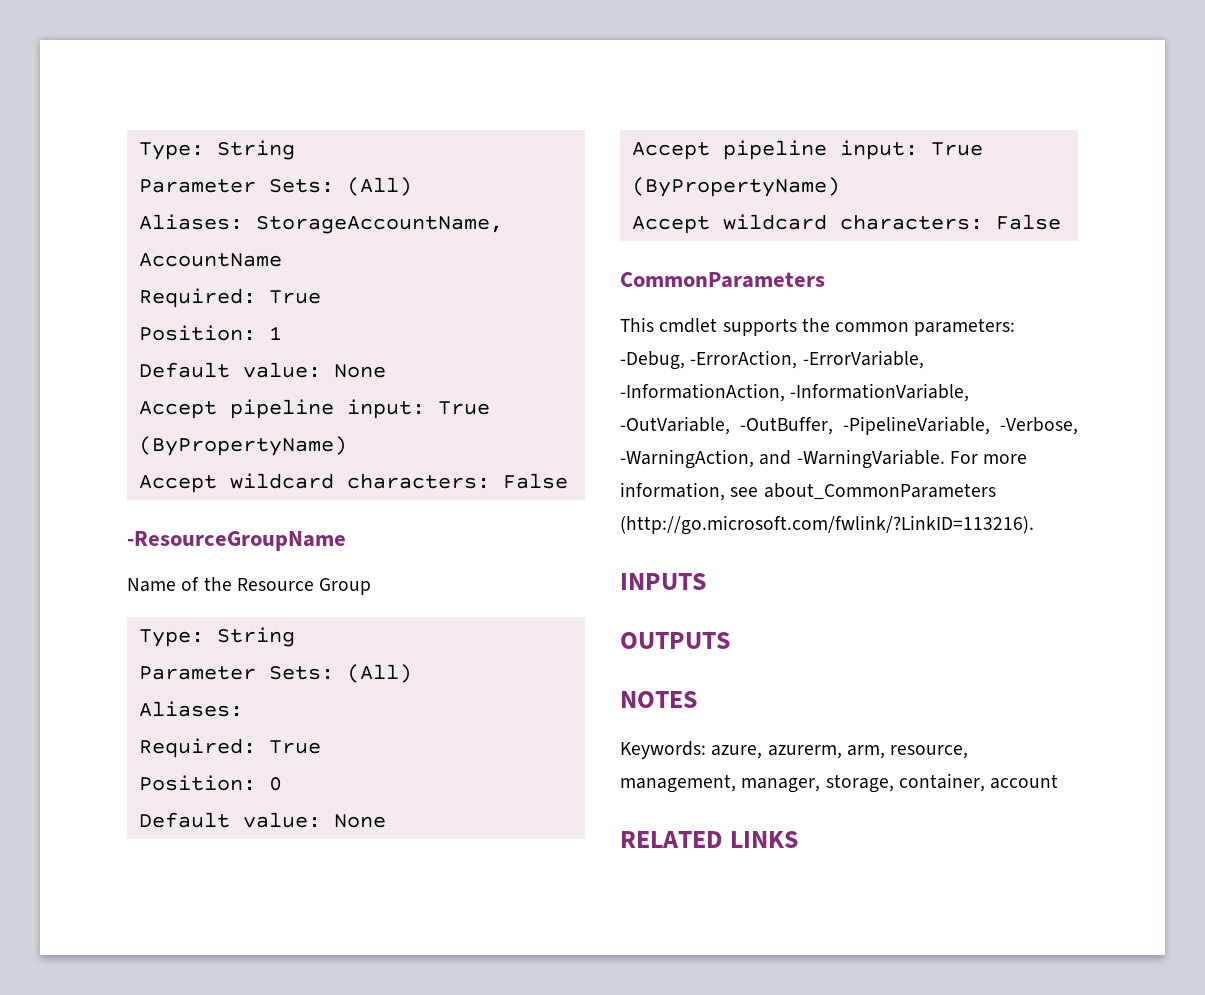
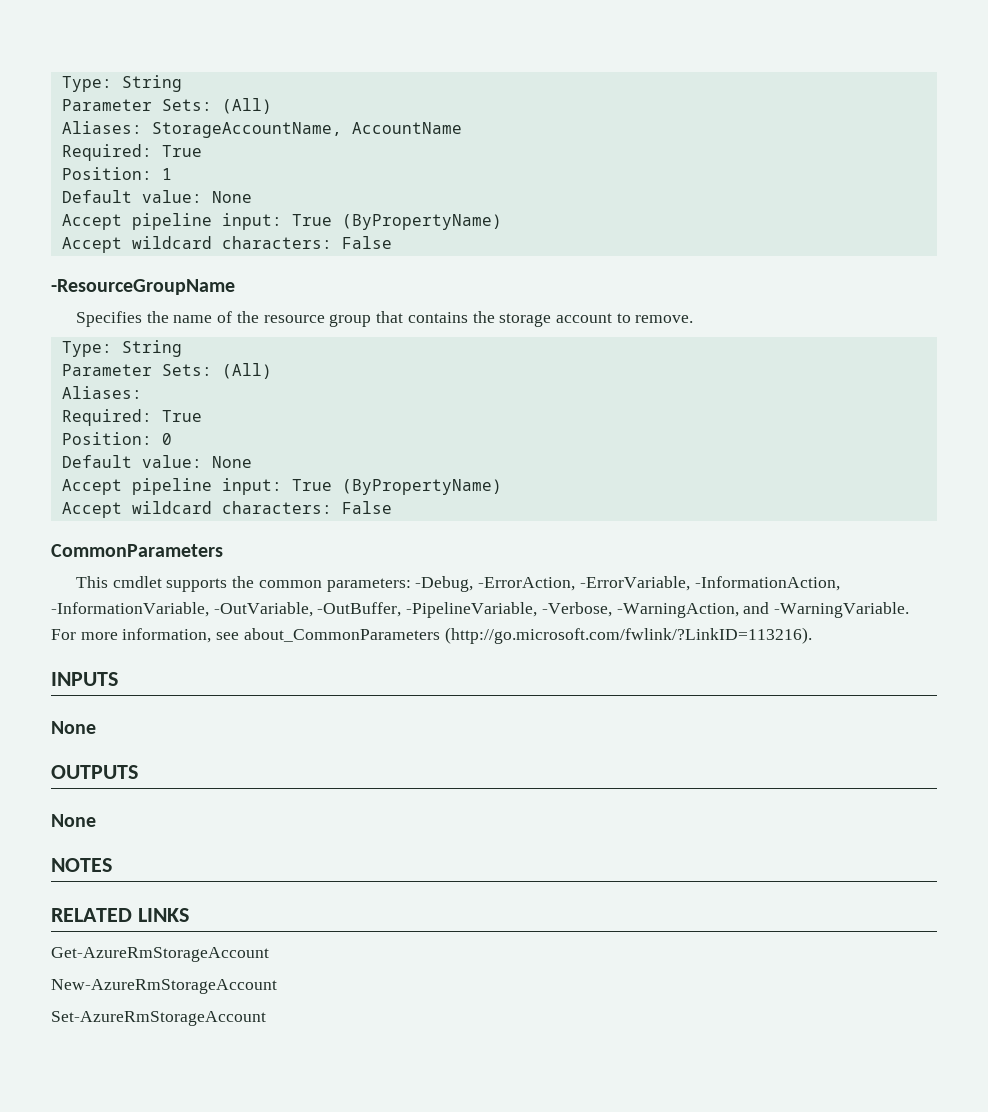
- Name of the Resource Group
+ Specifies the name of the resource group that contains the storage account to remove.
  INPUTS
+ None
  OUTPUTS
+ None
- Keywords: azure, azurerm, arm, resource, management, manager, storage, container, account
+ Get-AzureRmStorageAccount
+ New-AzureRmStorageAccount
+ Set-AzureRmStorageAccount

